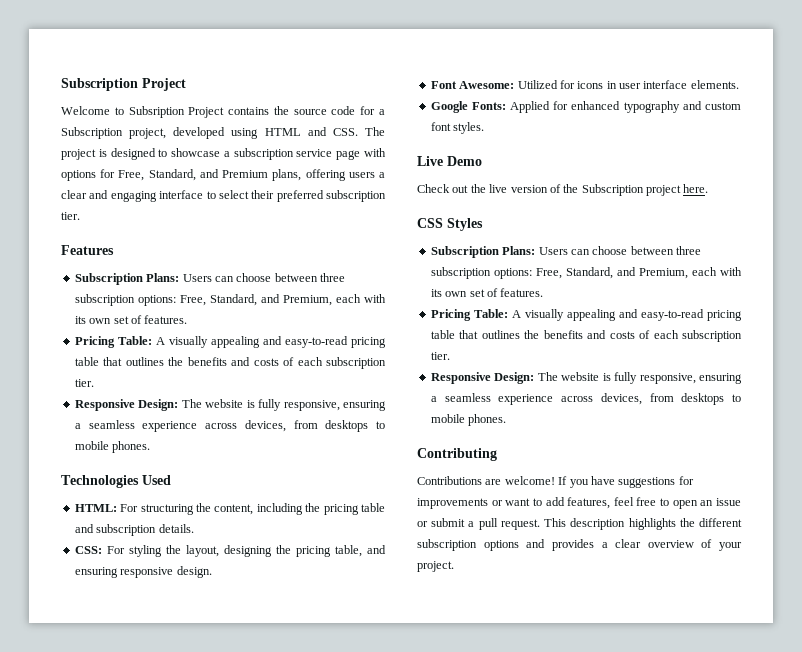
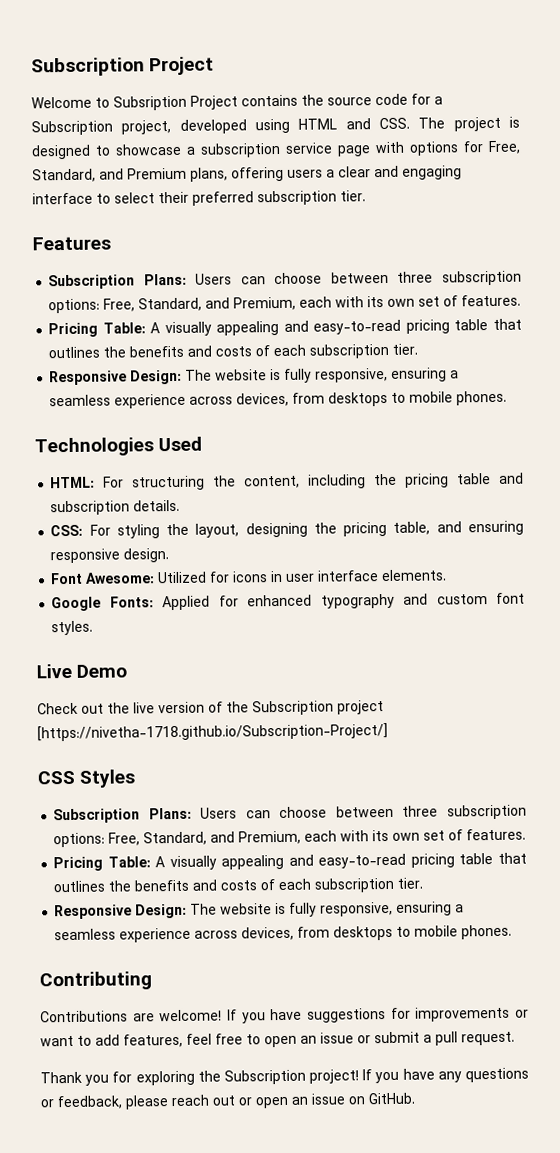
- Check out the live version of the Subscription project here.
+ Check out the live version of the Subscription project [https://nivetha-1718.github.io/Subscription-Project/]
- If you have suggestions for improvements or want to add features, feel free to open an issue or submit a pull request. This description highlights the different subscription options and provides a clear overview of your project.
+ If you have suggestions for improvements or want to add features, feel free to open an issue or submit a pull request.
+ Thank you for exploring the Subscription project! If you have any questions or feedback, please reach out or open an issue on GitHub.

